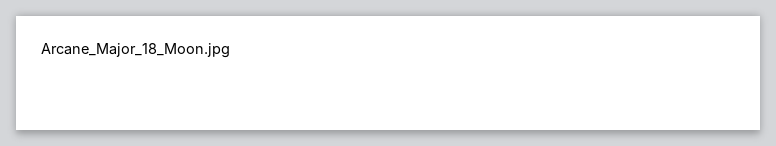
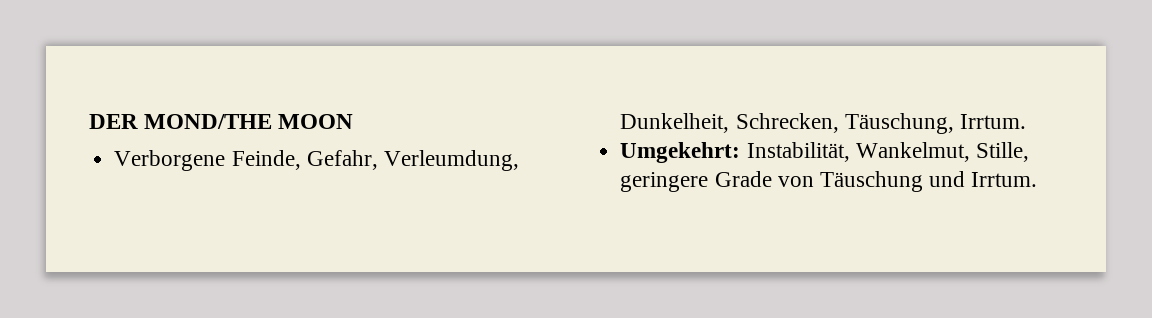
- Arcane_Major_18_Moon.jpg
+ DER MOND/THE MOON
+ Verborgene Feinde, Gefahr, Verleumdung, Dunkelheit, Schrecken, Täuschung, Irrtum.
+ Umgekehrt: Instabilität, Wankelmut, Stille, geringere Grade von Täuschung und Irrtum.

